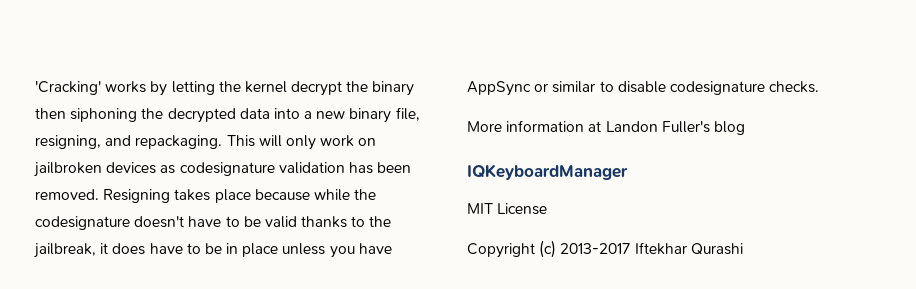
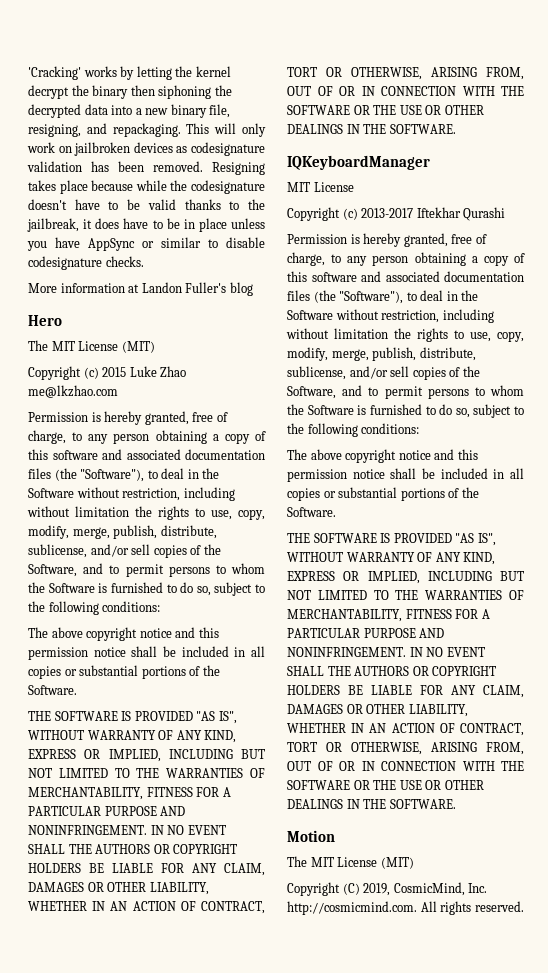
+ Hero
+ The MIT License (MIT)
+ Copyright (c) 2015 Luke Zhao me@lkzhao.com
+ Permission is hereby granted, free of charge, to any person obtaining a copy of this software and associated documentation files (the "Software"), to deal in the Software without restriction, including without limitation the rights to use, copy, modify, merge, publish, distribute, sublicense, and/or sell copies of the Software, and to permit persons to whom the Software is furnished to do so, subject to the following conditions:
+ The above copyright notice and this permission notice shall be included in all copies or substantial portions of the Software.
+ THE SOFTWARE IS PROVIDED "AS IS", WITHOUT WARRANTY OF ANY KIND, EXPRESS OR IMPLIED, INCLUDING BUT NOT LIMITED TO THE WARRANTIES OF MERCHANTABILITY, FITNESS FOR A PARTICULAR PURPOSE AND NONINFRINGEMENT. IN NO EVENT SHALL THE AUTHORS OR COPYRIGHT HOLDERS BE LIABLE FOR ANY CLAIM, DAMAGES OR OTHER LIABILITY, WHETHER IN AN ACTION OF CONTRACT, TORT OR OTHERWISE, ARISING FROM, OUT OF OR IN CONNECTION WITH THE SOFTWARE OR THE USE OR OTHER DEALINGS IN THE SOFTWARE.
  Copyright (c) 2013-2017 Iftekhar Qurashi
+ Permission is hereby granted, free of charge, to any person obtaining a copy of this software and associated documentation files (the "Software"), to deal in the Software without restriction, including without limitation the rights to use, copy, modify, merge, publish, distribute, sublicense, and/or sell copies of the Software, and to permit persons to whom the Software is furnished to do so, subject to the following conditions:
+ The above copyright notice and this permission notice shall be included in all copies or substantial portions of the Software.
+ THE SOFTWARE IS PROVIDED "AS IS", WITHOUT WARRANTY OF ANY KIND, EXPRESS OR IMPLIED, INCLUDING BUT NOT LIMITED TO THE WARRANTIES OF MERCHANTABILITY, FITNESS FOR A PARTICULAR PURPOSE AND NONINFRINGEMENT. IN NO EVENT SHALL THE AUTHORS OR COPYRIGHT HOLDERS BE LIABLE FOR ANY CLAIM, DAMAGES OR OTHER LIABILITY, WHETHER IN AN ACTION OF CONTRACT, TORT OR OTHERWISE, ARISING FROM, OUT OF OR IN CONNECTION WITH THE SOFTWARE OR THE USE OR OTHER DEALINGS IN THE SOFTWARE.
+ Motion
+ The MIT License (MIT)
+ Copyright (C) 2019, CosmicMind, Inc. http://cosmicmind.com. All rights reserved.

